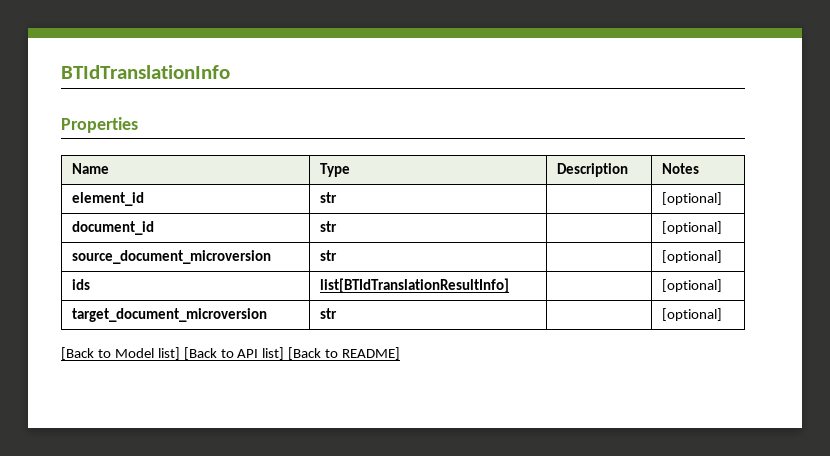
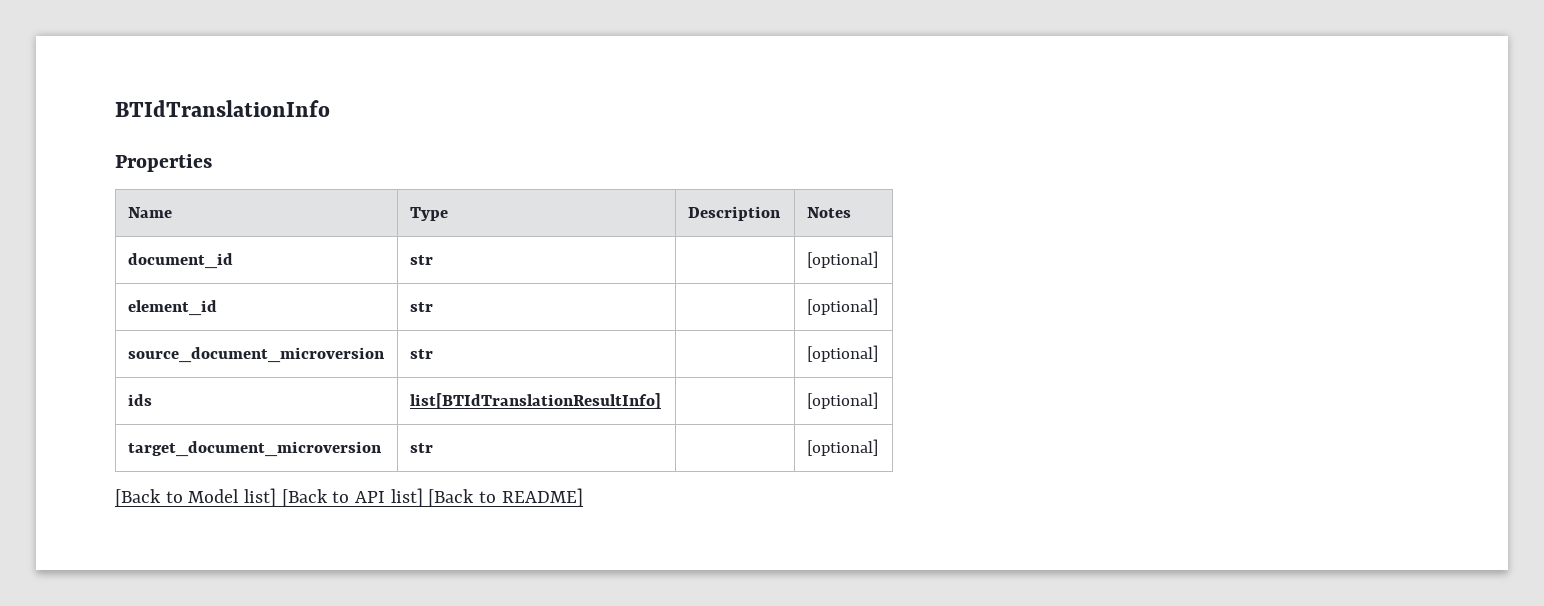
+ document_id | str | | [optional]
  element_id | str | | [optional]
- document_id | str | | [optional]

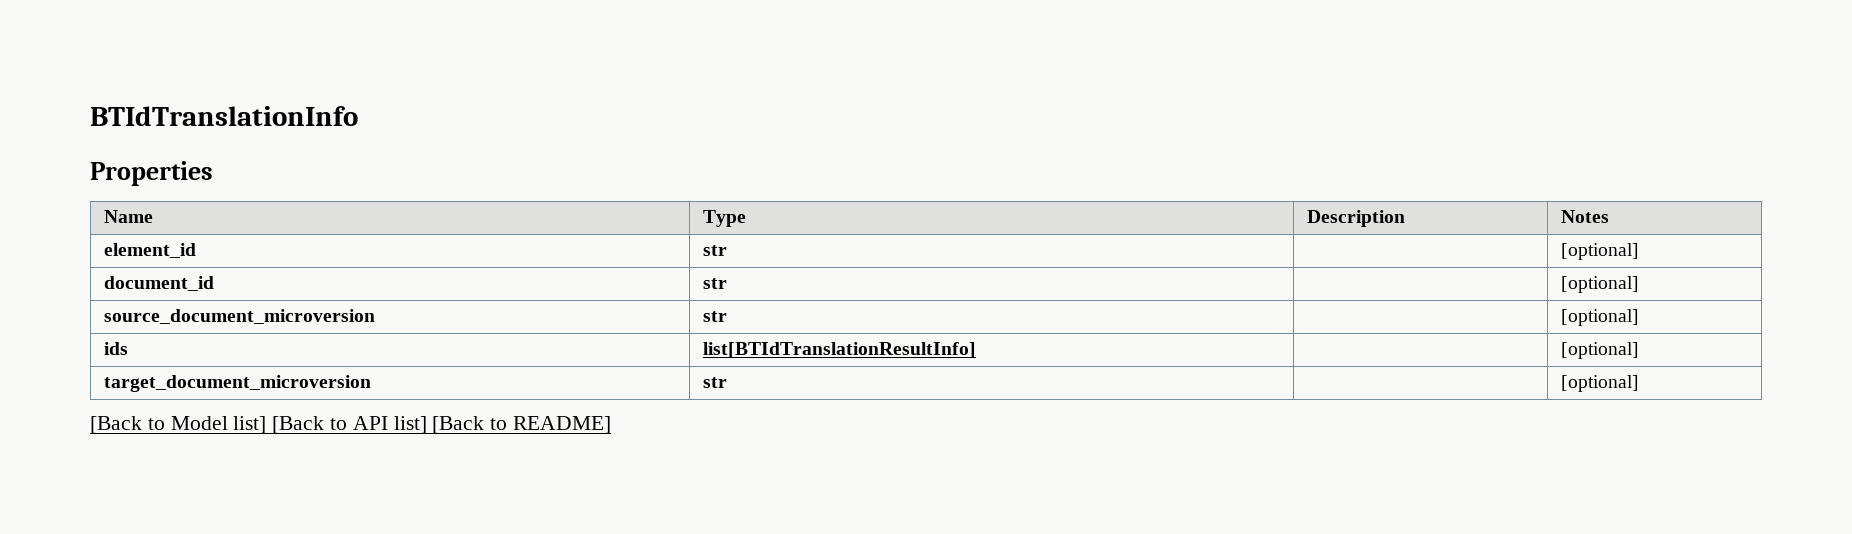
+ element_id | str | | [optional]
  document_id | str | | [optional]
- element_id | str | | [optional]

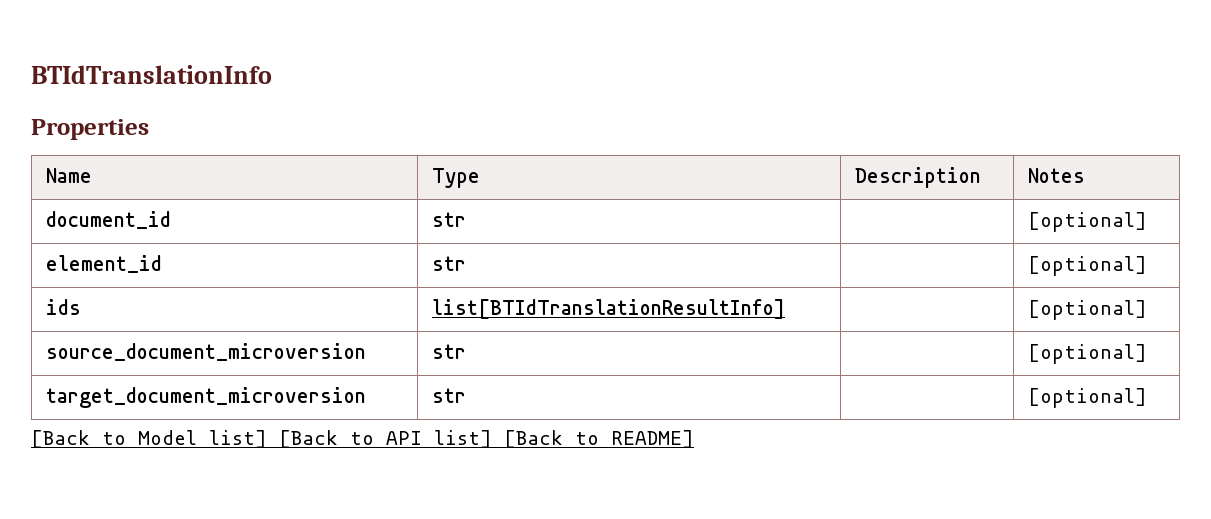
- element_id | str | | [optional]
- source_document_microversion | str | | [optional]
+ element_id | str | | [optional]
+ source_document_microversion | str | | [optional]

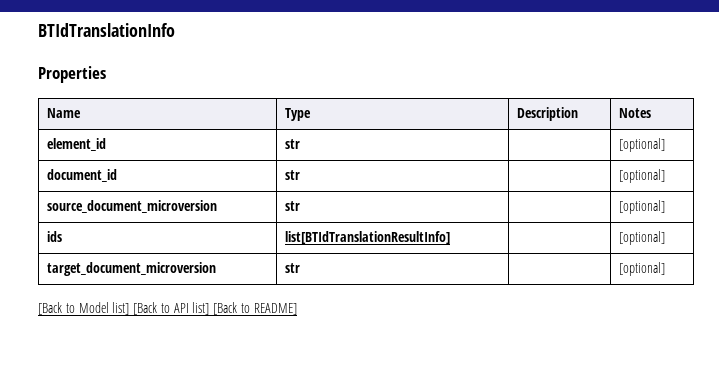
+ element_id | str | | [optional]
- element_id | str | | [optional]
+ source_document_microversion | str | | [optional]
- source_document_microversion | str | | [optional]

